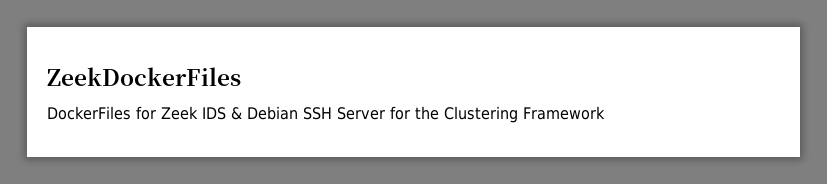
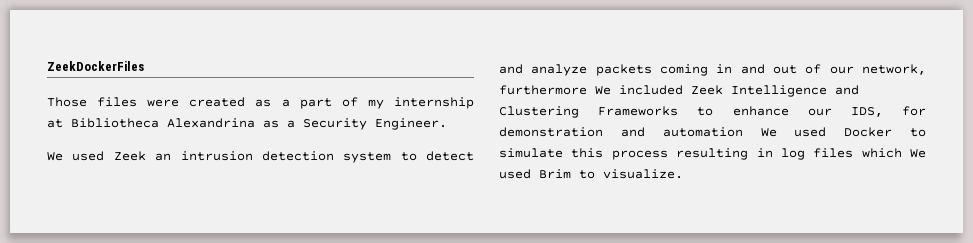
- DockerFiles for Zeek IDS & Debian SSH Server for the Clustering Framework
+ Those files were created as a part of my internship at Bibliotheca Alexandrina as a Security Engineer.
+ We used Zeek an intrusion detection system to detect and analyze packets coming in and out of our network, furthermore We included Zeek Intelligence and Clustering Frameworks to enhance our IDS, for demonstration and automation We used Docker to simulate this process resulting in log files which We used Brim to visualize.

